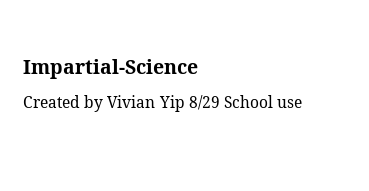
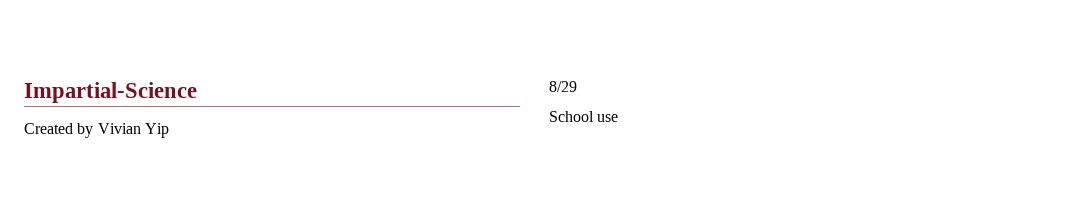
- Created by Vivian Yip 8/29 School use
+ Created by Vivian Yip
+ 8/29
+ School use

